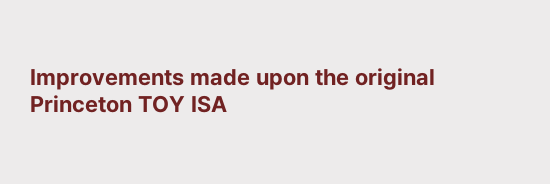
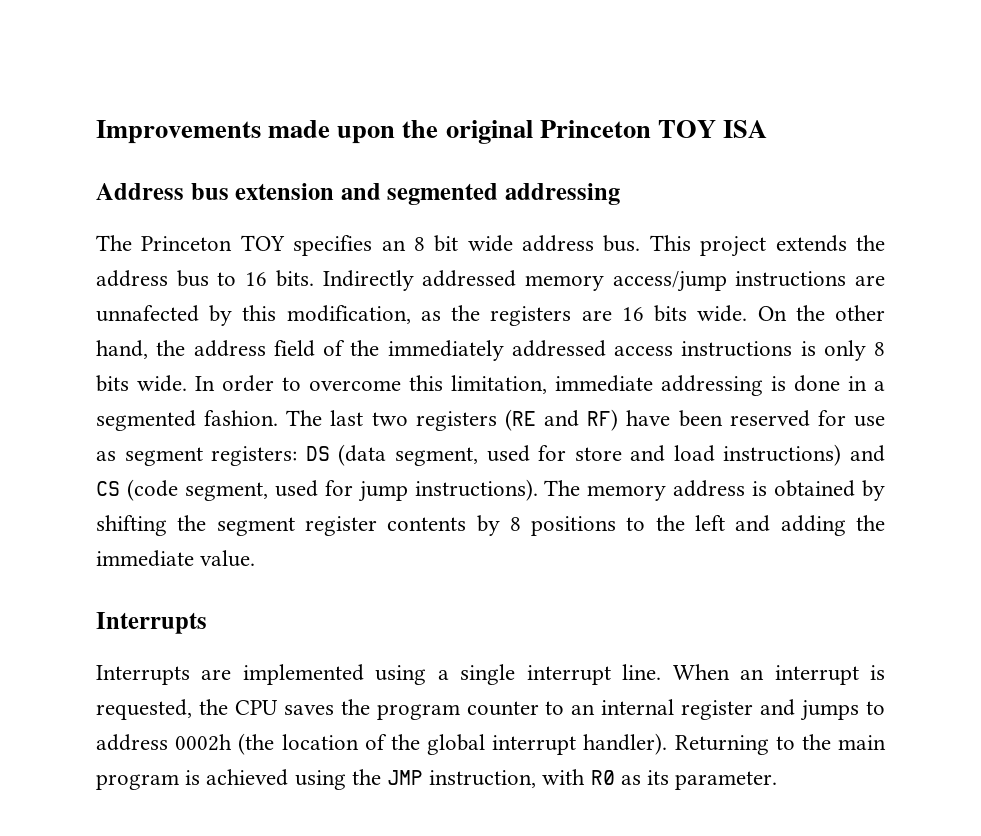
+ Address bus extension and segmented addressing
+ The Princeton TOY specifies an 8 bit wide address bus. This project extends the address bus to 16 bits. Indirectly addressed memory access/jump instructions are unnafected by this modification, as the registers are 16 bits wide. On the other hand, the address field of the immediately addressed access instructions is only 8 bits wide. In order to overcome this limitation, immediate addressing is done in a segmented fashion. The last two registers (RE and RF) have been reserved for use as segment registers: DS (data segment, used for store and load instructions) and CS (code segment, used for jump instructions). The memory address is obtained by shifting the segment register contents by 8 positions to the left and adding the immediate value.
+ Interrupts
+ Interrupts are implemented using a single interrupt line. When an interrupt is requested, the CPU saves the program counter to an internal register and jumps to address 0002h (the location of the global interrupt handler). Returning to the main program is achieved using the JMP instruction, with R0 as its parameter.

